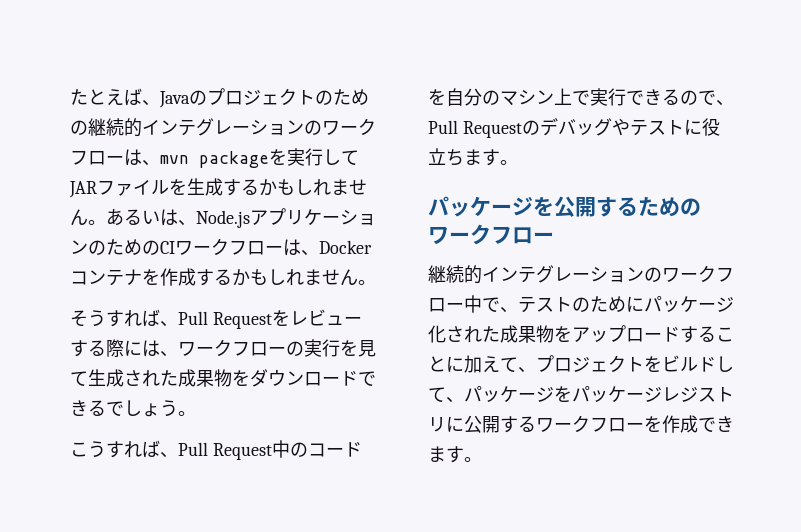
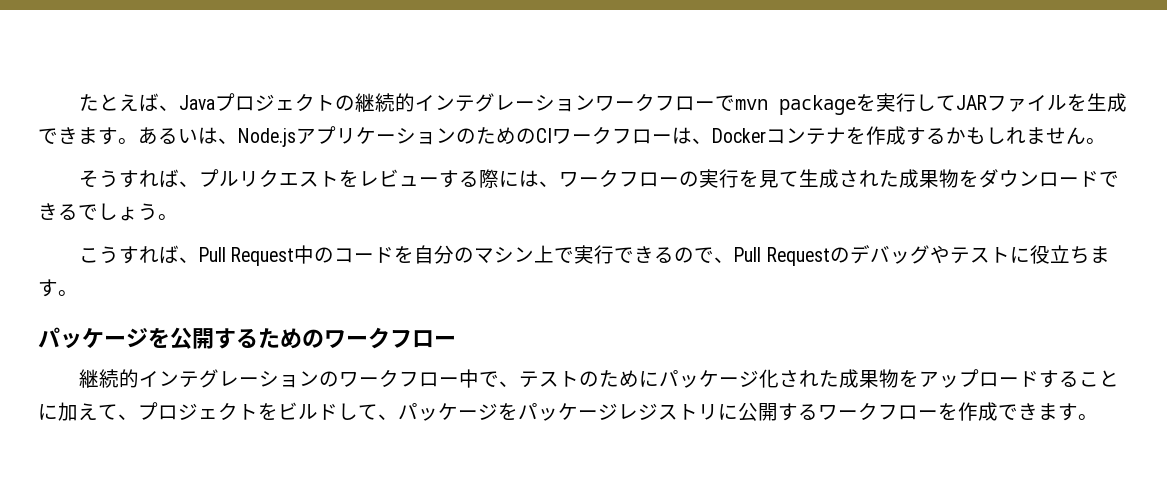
- たとえば、Javaのプロジェクトのための継続的インテグレーションのワークフローは、mvn packageを実行してJARファイルを生成するかもしれません。
+ たとえば、Javaプロジェクトの継続的インテグレーションワークフローでmvn packageを実行してJARファイルを生成できます。
- そうすれば、Pull Requestをレビューする際には、ワークフローの実行を見て生成された成果物をダウンロードできるでしょう。
+ そうすれば、プルリクエストをレビューする際には、ワークフローの実行を見て生成された成果物をダウンロードできるでしょう。

